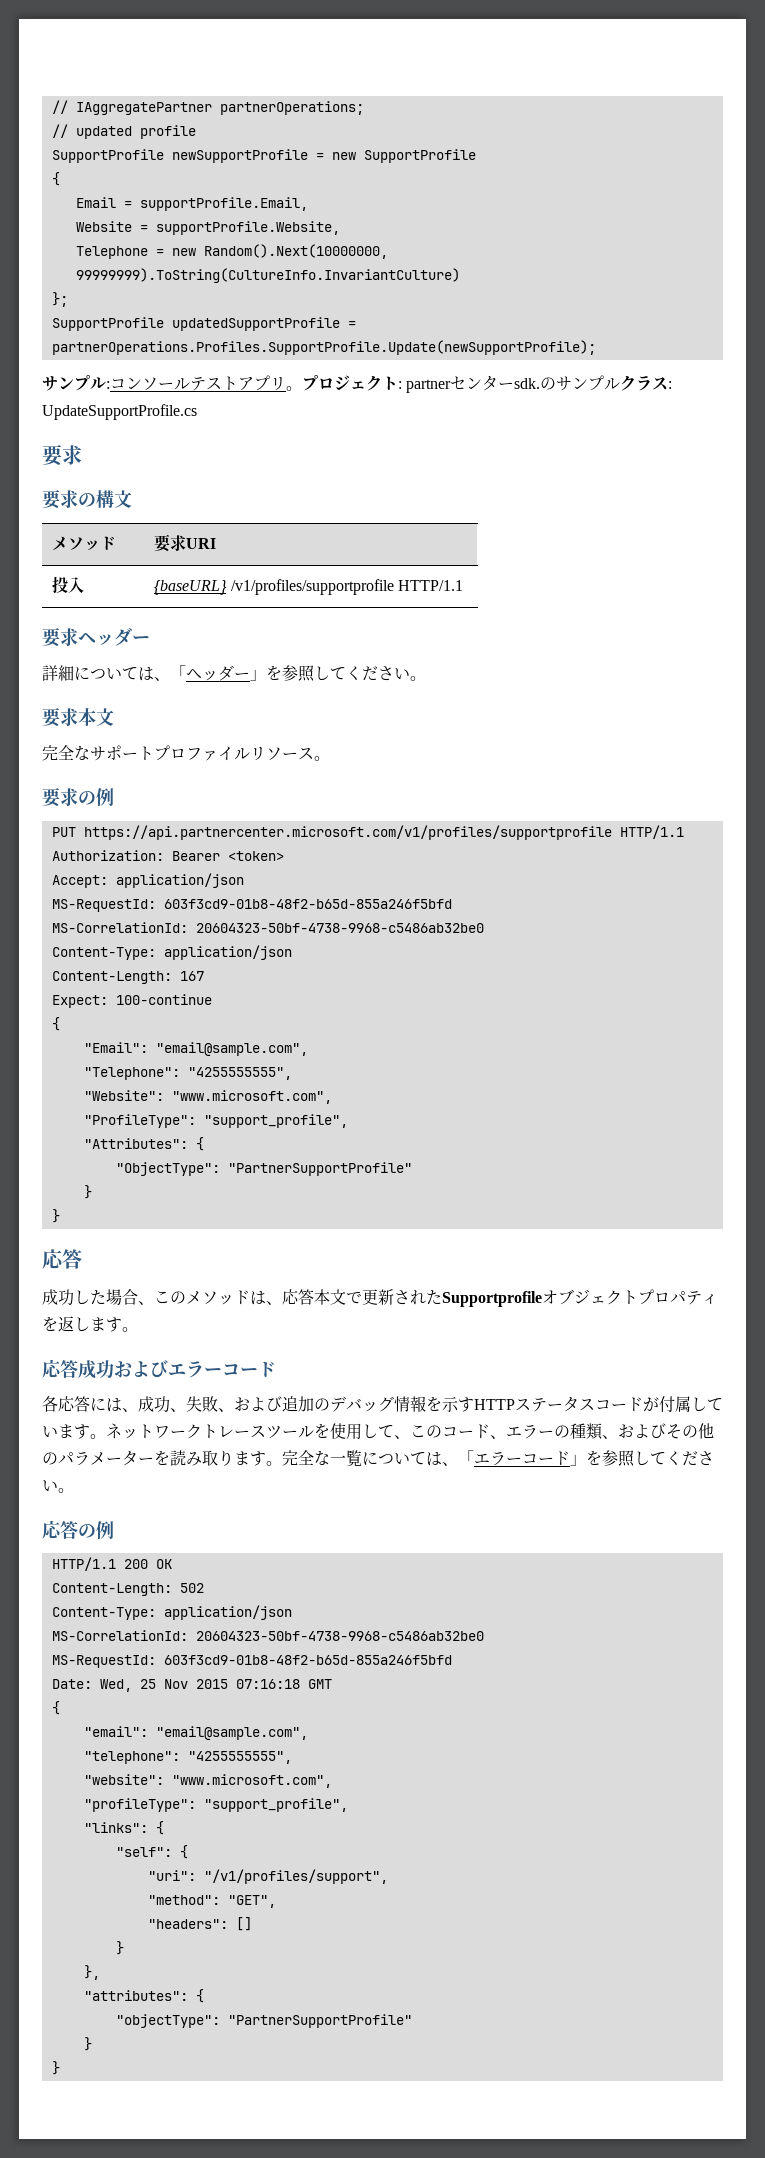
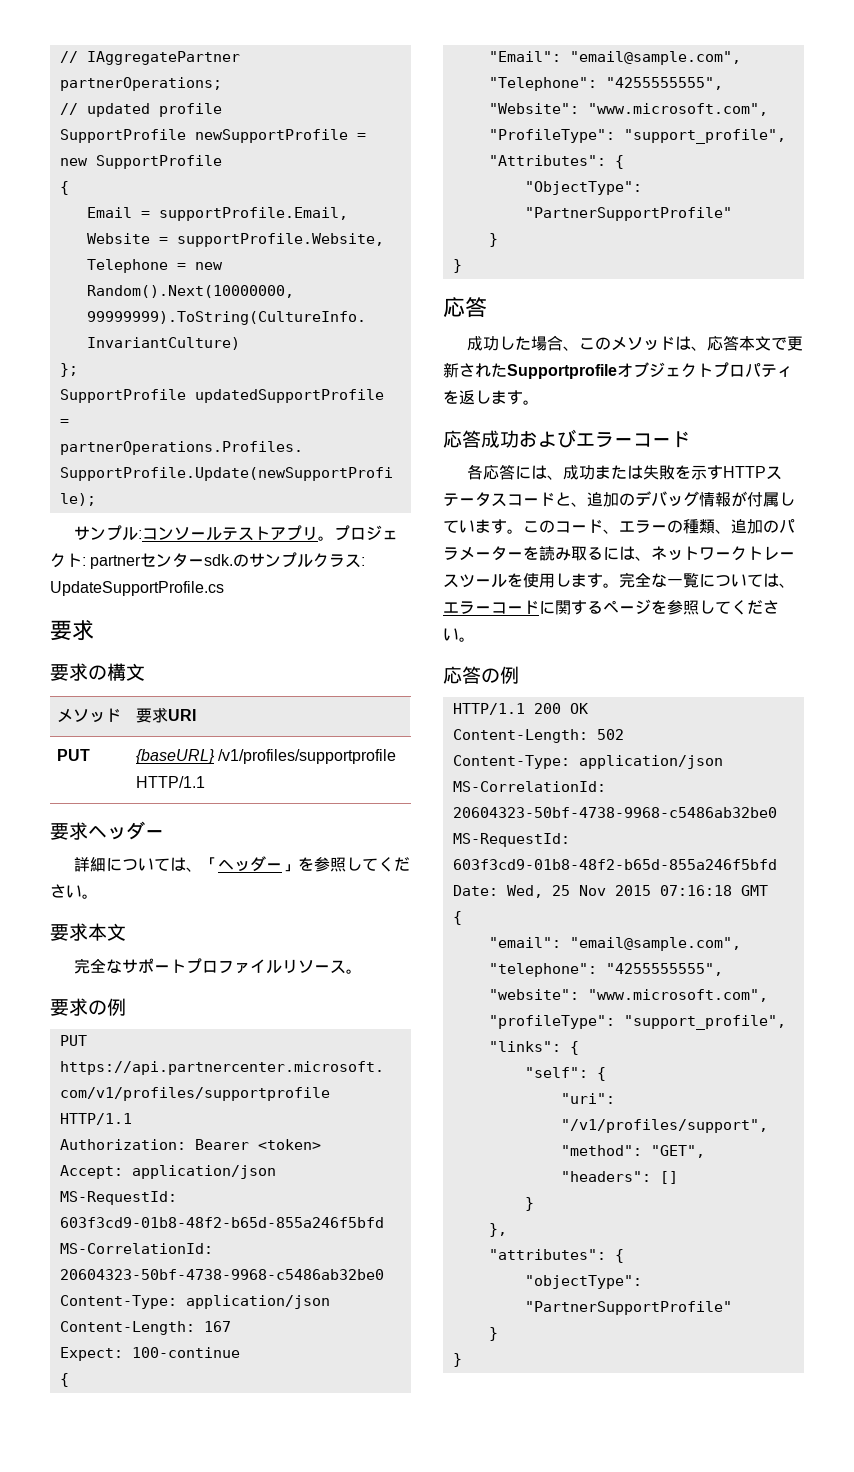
- 投入 | {baseURL} /v1/profiles/supportprofile HTTP/1.1
+ PUT | {baseURL} /v1/profiles/supportprofile HTTP/1.1
- 各応答には、成功、失敗、および追加のデバッグ情報を示すHTTPステータスコードが付属しています。
+ 各応答には、成功または失敗を示すHTTPステータスコードと、追加のデバッグ情報が付属しています。
- ネットワークトレースツールを使用して、このコード、エラーの種類、およびその他のパラメーターを読み取ります。
+ このコード、エラーの種類、追加のパラメーターを読み取るには、ネットワークトレースツールを使用します。
- 完全な一覧については、「エラーコード」を参照してください。
+ 完全な一覧については、エラーコードに関するページを参照してください。

